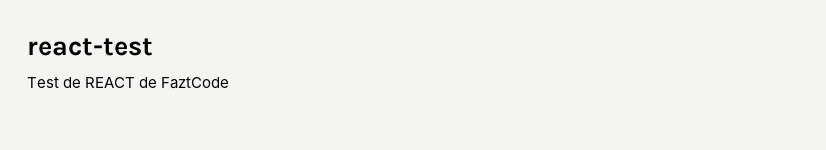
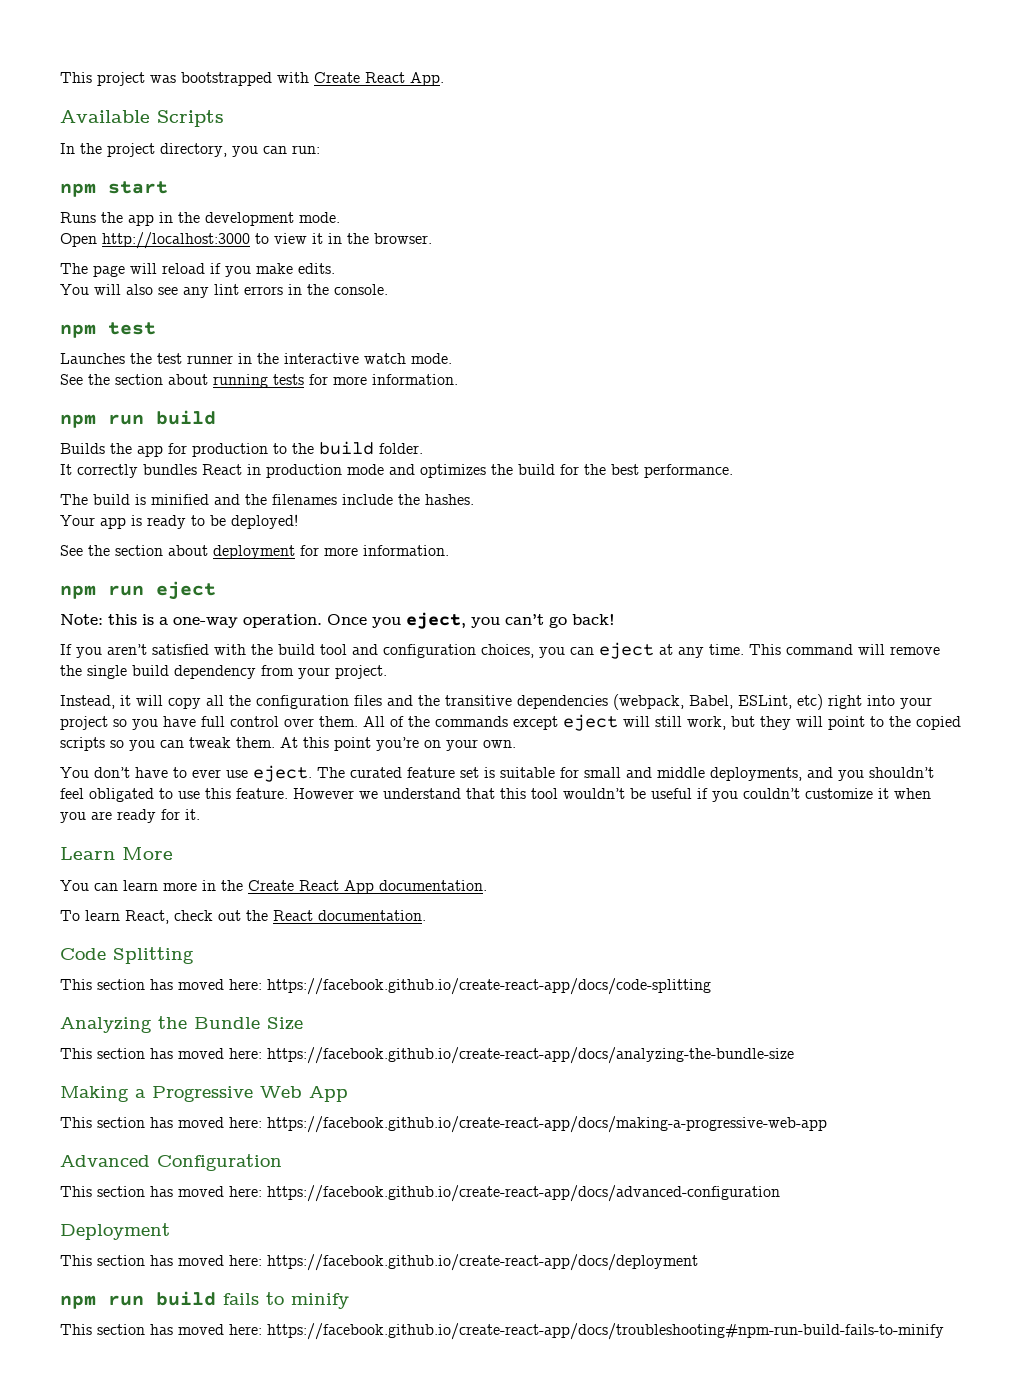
- react-test
- Test de REACT de FaztCode
+ This project was bootstrapped with Create React App.
+ Available Scripts
+ In the project directory, you can run:
+ npm start
+ Runs the app in the development mode.
+ Open http://localhost:3000 to view it in the browser.
+ The page will reload if you make edits.
+ You will also see any lint errors in the console.
+ npm test
+ Launches the test runner in the interactive watch mode.
+ See the section about running tests for more information.
+ npm run build
+ Builds the app for production to the build folder.
+ It correctly bundles React in production mode and optimizes the build for the best performance.
+ The build is minified and the filenames include the hashes.
+ Your app is ready to be deployed!
+ See the section about deployment for more information.
+ npm run eject
+ Note: this is a one-way operation. Once you eject, you can’t go back!
+ If you aren’t satisfied with the build tool and configuration choices, you can eject at any time. This command will remove the single build dependency from your project.
+ Instead, it will copy all the configuration files and the transitive dependencies (webpack, Babel, ESLint, etc) right into your project so you have full control over them. All of the commands except eject will still work, but they will point to the copied scripts so you can tweak them. At this point you’re on your own.
+ You don’t have to ever use eject. The curated feature set is suitable for small and middle deployments, and you shouldn’t feel obligated to use this feature. However we understand that this tool wouldn’t be useful if you couldn’t customize it when you are ready for it.
+ Learn More
+ You can learn more in the Create React App documentation.
+ To learn React, check out the React documentation.
+ Code Splitting
+ This section has moved here: https://facebook.github.io/create-react-app/docs/code-splitting
+ Analyzing the Bundle Size
+ This section has moved here: https://facebook.github.io/create-react-app/docs/analyzing-the-bundle-size
+ Making a Progressive Web App
+ This section has moved here: https://facebook.github.io/create-react-app/docs/making-a-progressive-web-app
+ Advanced Configuration
+ This section has moved here: https://facebook.github.io/create-react-app/docs/advanced-configuration
+ Deployment
+ This section has moved here: https://facebook.github.io/create-react-app/docs/deployment
+ npm run build fails to minify
+ This section has moved here: https://facebook.github.io/create-react-app/docs/troubleshooting#npm-run-build-fails-to-minify

